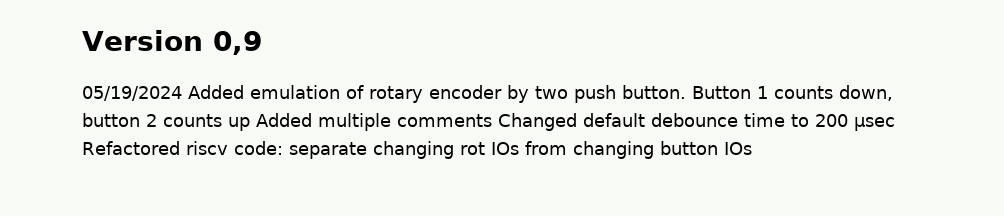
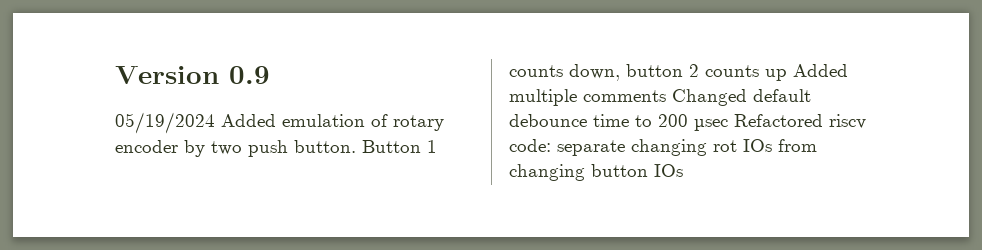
- Version 0,9
+ Version 0.9

